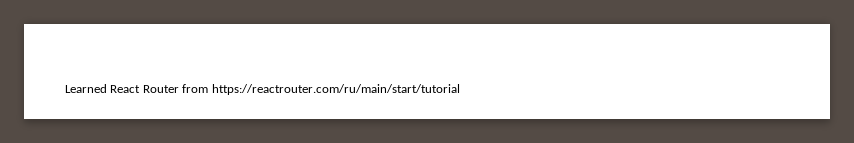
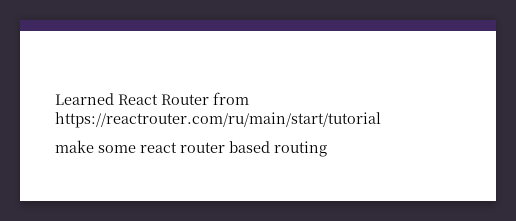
+ make some react router based routing

